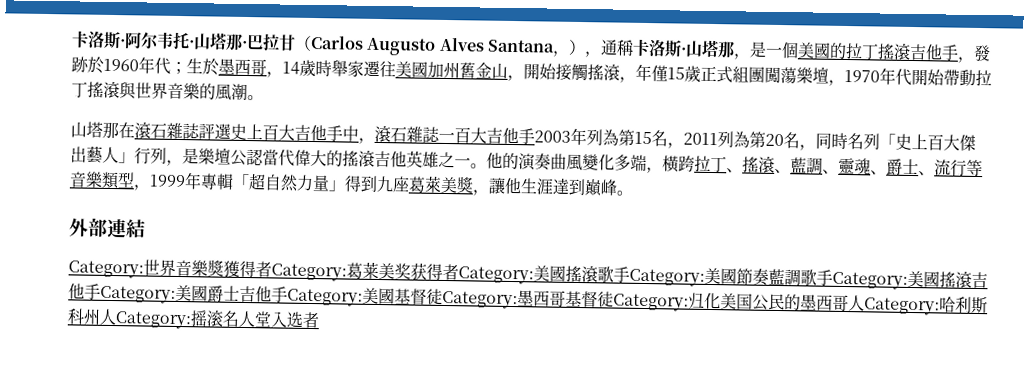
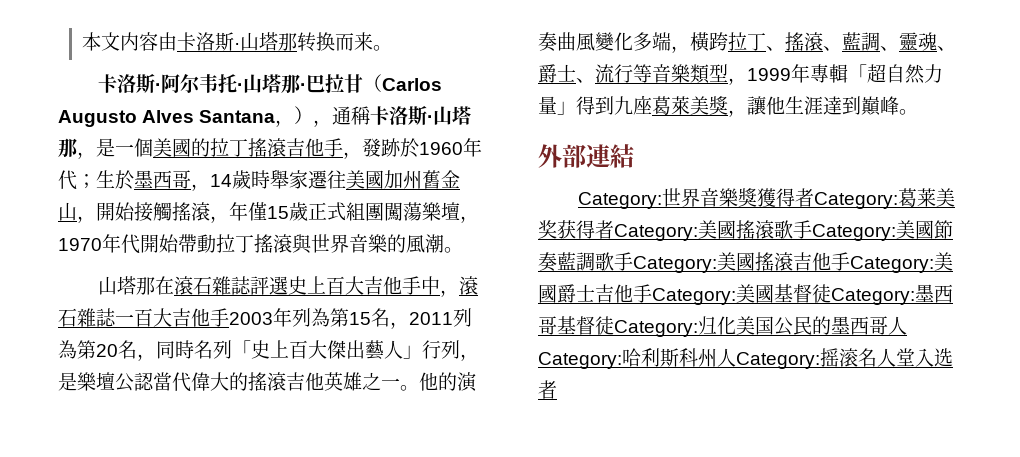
+ 本文内容由卡洛斯·山塔那转换而来。

